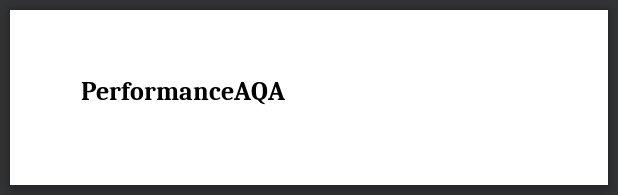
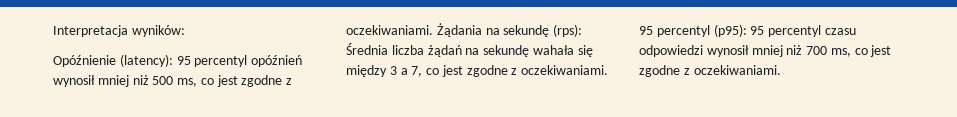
- PerformanceAQA
+ Interpretacja wyników:
+ Opóźnienie (latency): 95 percentyl opóźnień wynosił mniej niż 500 ms, co jest zgodne z oczekiwaniami. Żądania na sekundę (rps): Średnia liczba żądań na sekundę wahała się między 3 a 7, co jest zgodne z oczekiwaniami. 95 percentyl (p95): 95 percentyl czasu odpowiedzi wynosił mniej niż 700 ms, co jest zgodne z oczekiwaniami.

